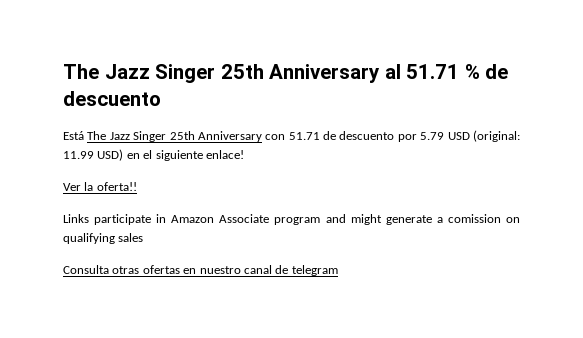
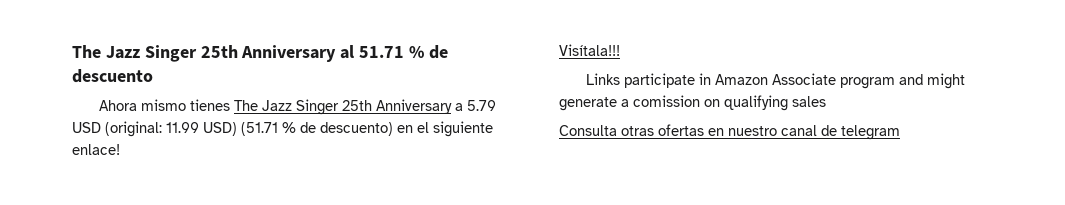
- Está The Jazz Singer 25th Anniversary con 51.71 de descuento por 5.79 USD (original: 11.99 USD) en el siguiente enlace!
+ Ahora mismo tienes The Jazz Singer 25th Anniversary a 5.79 USD (original: 11.99 USD) (51.71 % de descuento) en el siguiente enlace!
- Ver la oferta!!
+ Visítala!!!

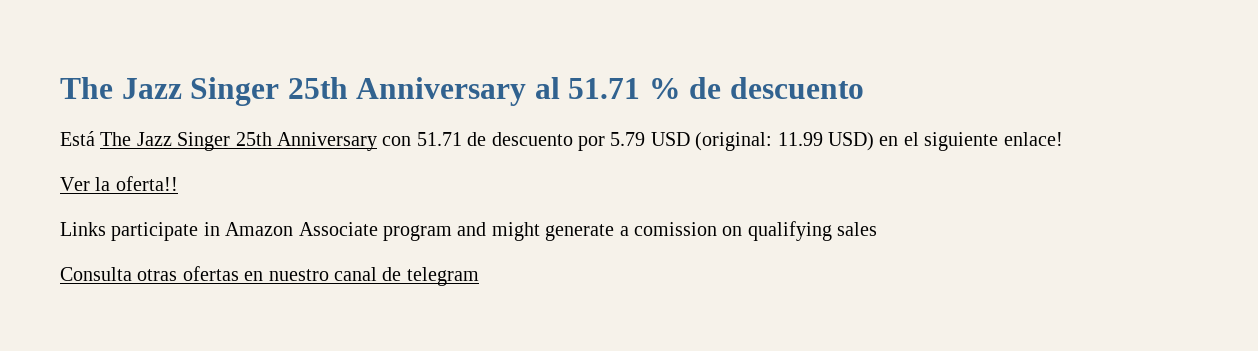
- Ahora mismo tienes The Jazz Singer 25th Anniversary a 5.79 USD (original: 11.99 USD) (51.71 % de descuento) en el siguiente enlace!
+ Está The Jazz Singer 25th Anniversary con 51.71 de descuento por 5.79 USD (original: 11.99 USD) en el siguiente enlace!
- Visítala!!!
+ Ver la oferta!!

